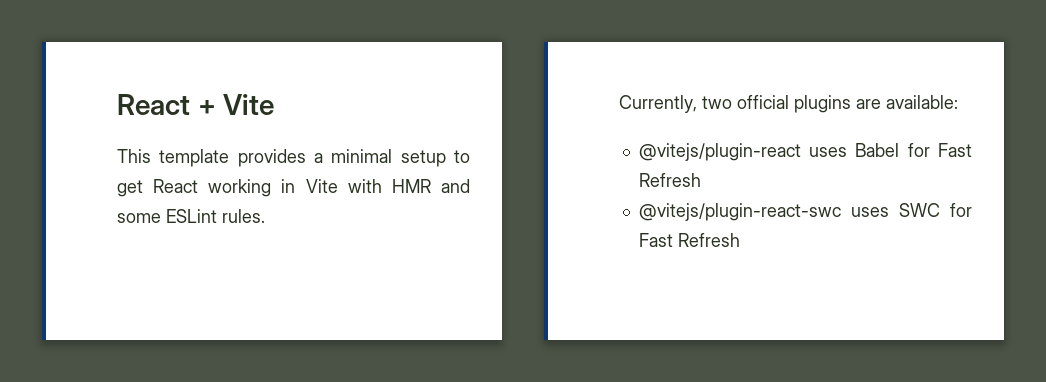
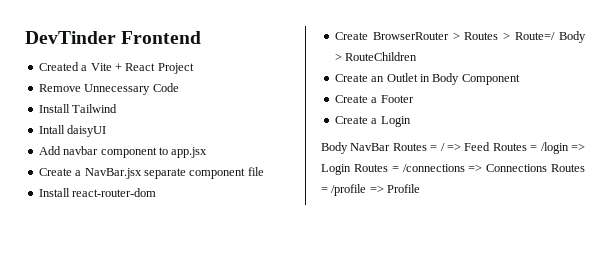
- React + Vite
- This template provides a minimal setup to get React working in Vite with HMR and some ESLint rules.
- Currently, two official plugins are available:
- @vitejs/plugin-react uses Babel for Fast Refresh
- @vitejs/plugin-react-swc uses SWC for Fast Refresh
+ DevTinder Frontend
+ Created a Vite + React Project
+ Remove Unnecessary Code
+ Install Tailwind
+ Intall daisyUI
+ Add navbar component to app.jsx
+ Create a NavBar.jsx separate component file
+ Install react-router-dom
+ Create BrowserRouter > Routes > Route=/ Body > RouteChildren
+ Create an Outlet in Body Component
+ Create a Footer
+ Create a Login
+ Body NavBar Routes = / => Feed Routes = /login => Login Routes = /connections => Connections Routes = /profile => Profile

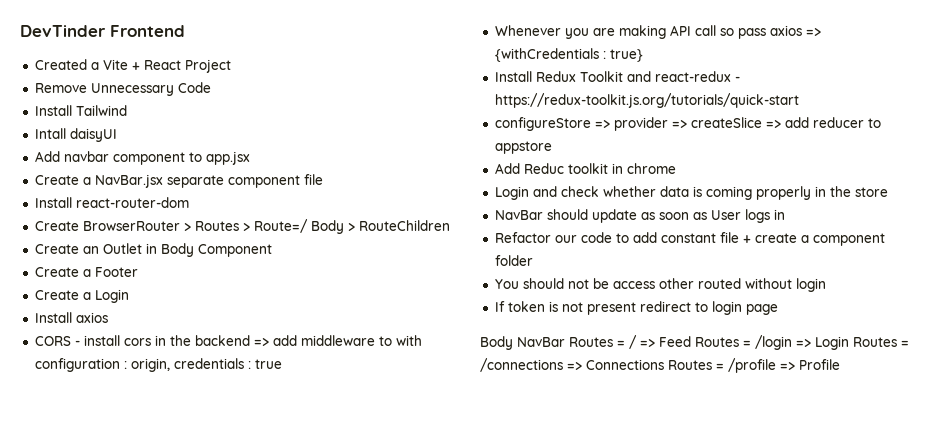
+ Install axios
+ CORS - install cors in the backend => add middleware to with configuration : origin, credentials : true
+ Whenever you are making API call so pass axios => {withCredentials : true}
+ Install Redux Toolkit and react-redux - https://redux-toolkit.js.org/tutorials/quick-start
+ configureStore => provider => createSlice => add reducer to appstore
+ Add Reduc toolkit in chrome
+ Login and check whether data is coming properly in the store
+ NavBar should update as soon as User logs in
+ Refactor our code to add constant file + create a component folder
+ You should not be access other routed without login
+ If token is not present redirect to login page

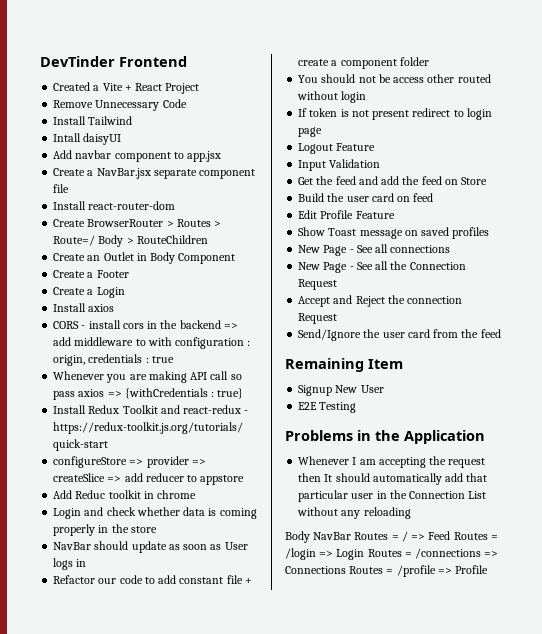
+ Logout Feature
+ Input Validation
+ Get the feed and add the feed on Store
+ Build the user card on feed
+ Edit Profile Feature
+ Show Toast message on saved profiles
+ New Page - See all connections
+ New Page - See all the Connection Request
+ Accept and Reject the connection Request
+ Send/Ignore the user card from the feed
+ Remaining Item
+ Signup New User
+ E2E Testing
+ Problems in the Application
+ Whenever I am accepting the request then It should automatically add that particular user in the Connection List without any reloading

